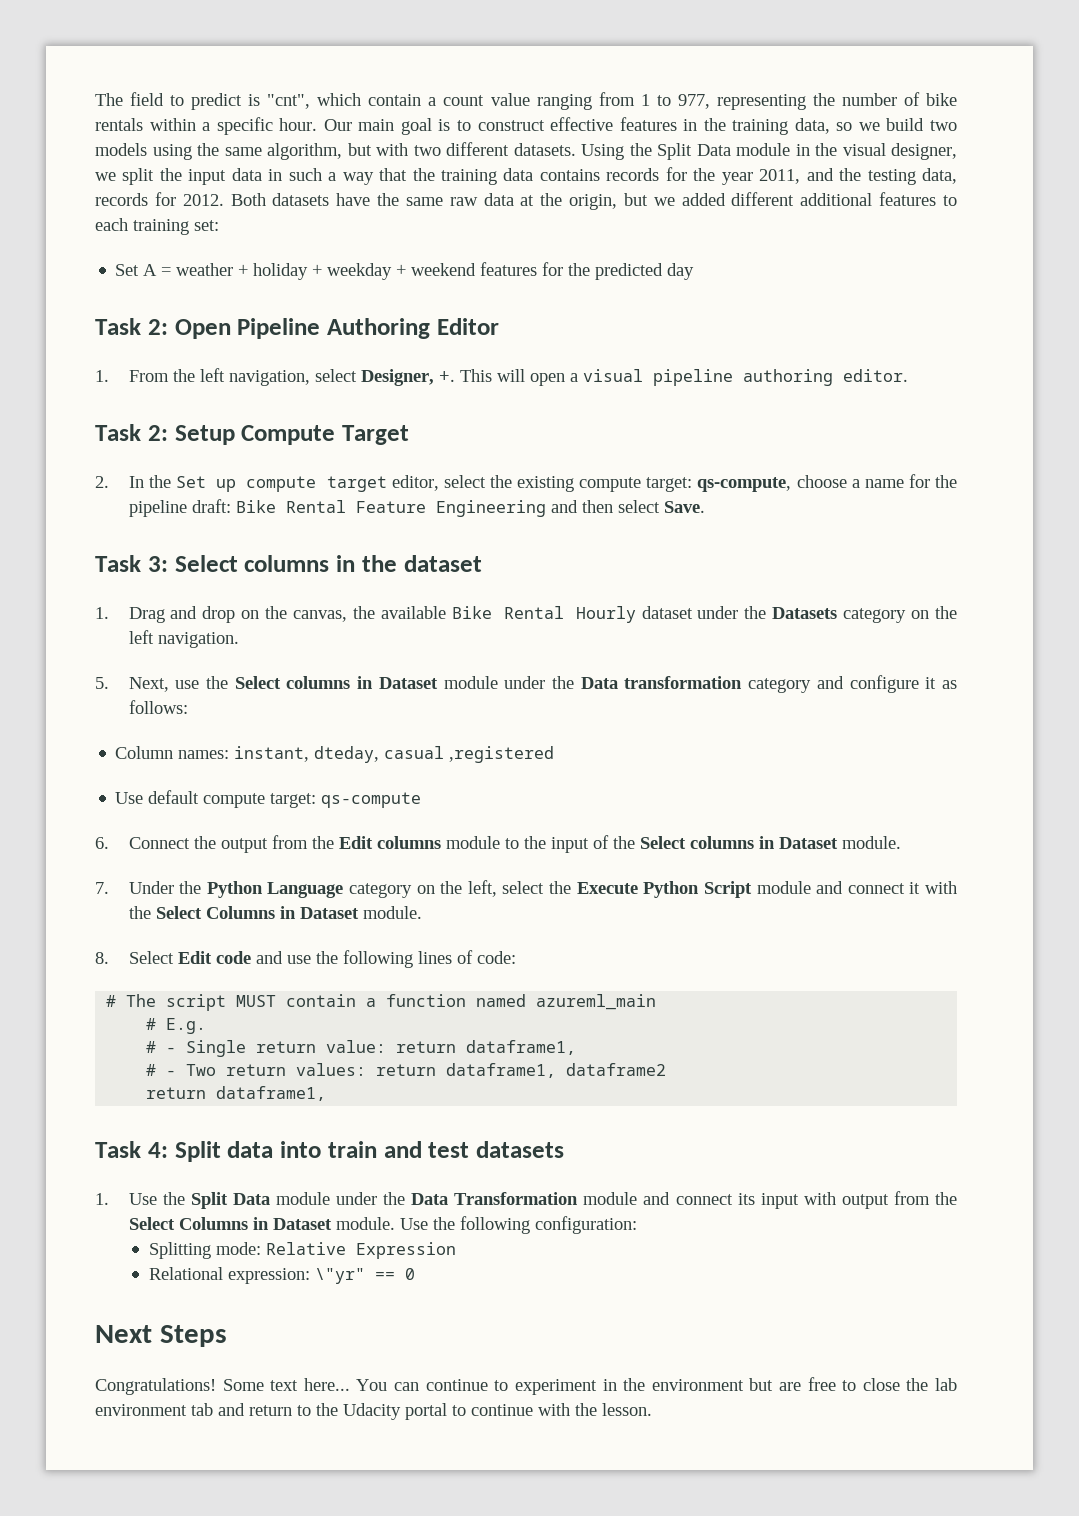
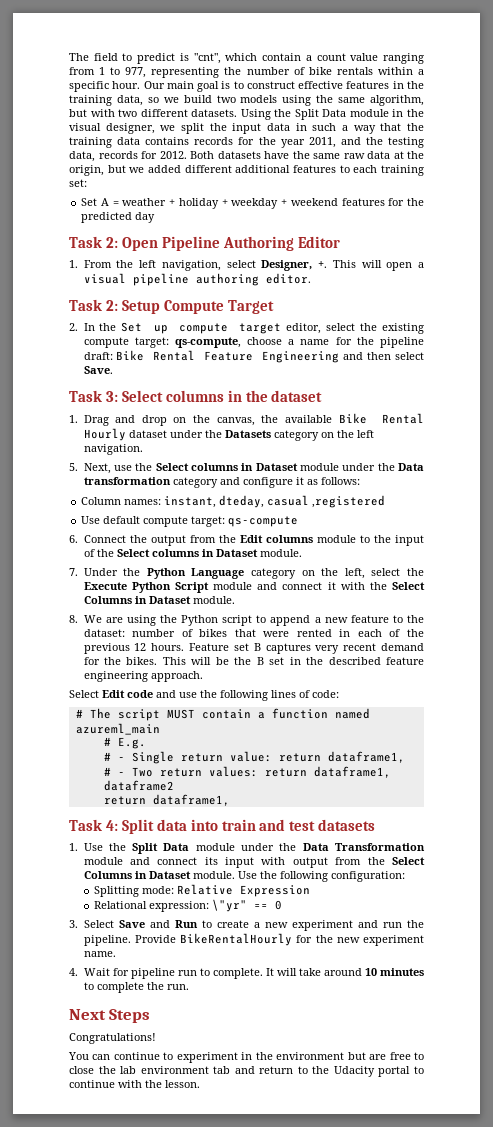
- 8. Select Edit code and use the following lines of code:
+ 8. We are using the Python script to append a new feature to the dataset: number of bikes that were rented in each of the previous 12 hours. Feature set B captures very recent demand for the bikes. This will be the B set in the described feature engineering approach.
+ Select Edit code and use the following lines of code:
+ 3. Select Save and Run to create a new experiment and run the pipeline. Provide BikeRentalHourly for the new experiment name.
+ 4. Wait for pipeline run to complete. It will take around 10 minutes to complete the run.
- Congratulations! Some text here... You can continue to experiment in the environment but are free to close the lab environment tab and return to the Udacity portal to continue with the lesson.
+ Congratulations!
+ You can continue to experiment in the environment but are free to close the lab environment tab and return to the Udacity portal to continue with the lesson.

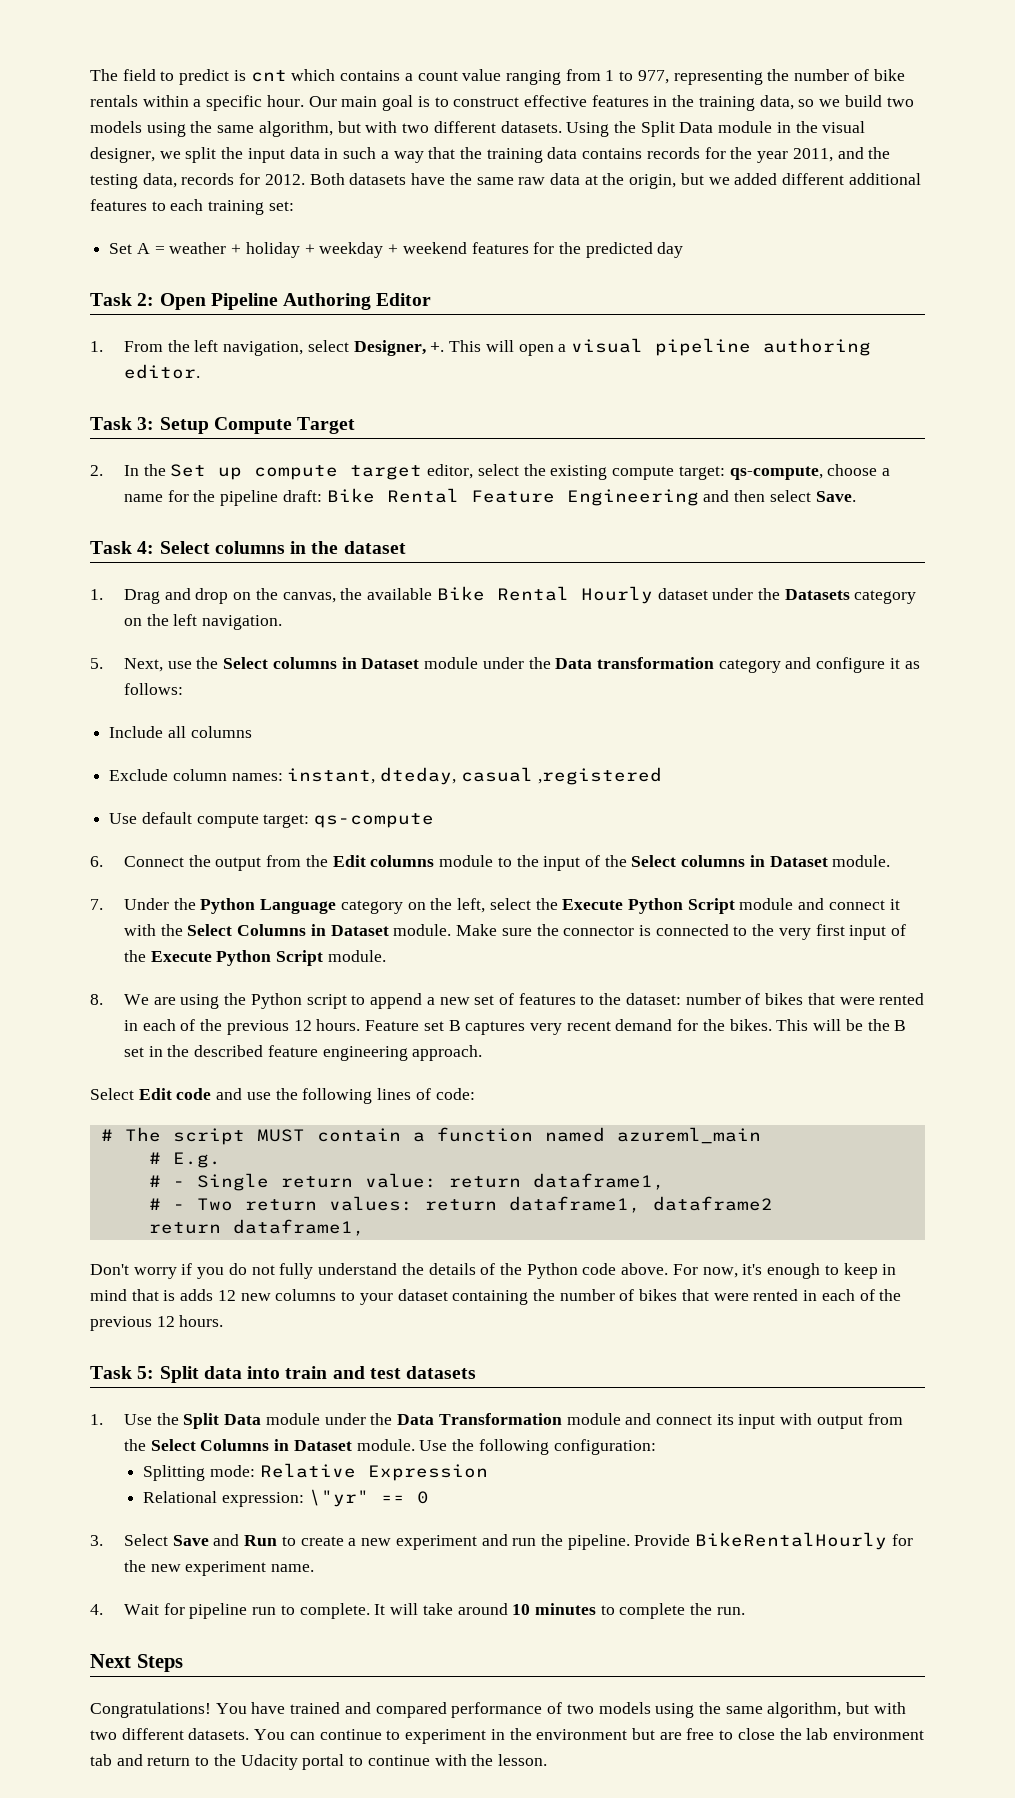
- The field to predict is "cnt", which contain a count value ranging from 1 to 977, representing the number of bike rentals within a specific hour.
+ The field to predict is cnt which contains a count value ranging from 1 to 977, representing the number of bike rentals within a specific hour.
- Task 2: Setup Compute Target
+ Task 3: Setup Compute Target
- Task 3: Select columns in the dataset
+ Task 4: Select columns in the dataset
- Column names: instant, dteday, casual ,registered
+ Include all columns
+ Exclude column names: instant, dteday, casual ,registered
+ Make sure the connector is connected to the very first input of the Execute Python Script module.
- 8. We are using the Python script to append a new feature to the dataset: number of bikes that were rented in each of the previous 12 hours.
+ 8. We are using the Python script to append a new set of features to the dataset: number of bikes that were rented in each of the previous 12 hours.
- Task 4: Split data into train and test datasets
+ Don't worry if you do not fully understand the details of the Python code above. For now, it's enough to keep in mind that is adds 12 new columns to your dataset containing the number of bikes that were rented in each of the previous 12 hours.
+ Task 5: Split data into train and test datasets
- Congratulations!
- You can continue to experiment in the environment but are free to close the lab environment tab and return to the Udacity portal to continue with the lesson.
+ Congratulations! You have trained and compared performance of two models using the same algorithm, but with two different datasets. You can continue to experiment in the environment but are free to close the lab environment tab and return to the Udacity portal to continue with the lesson.

